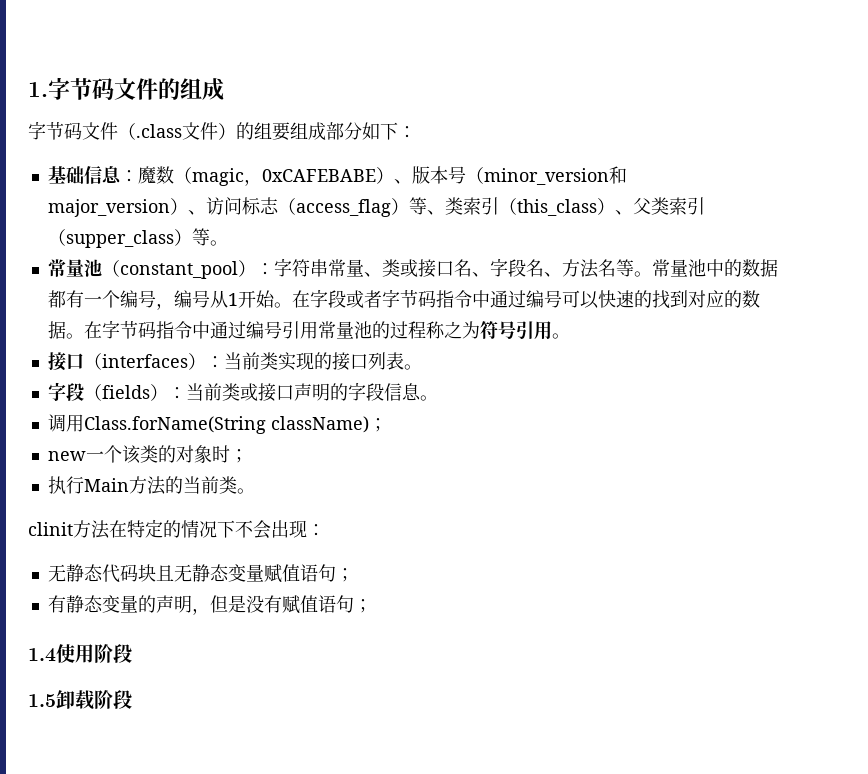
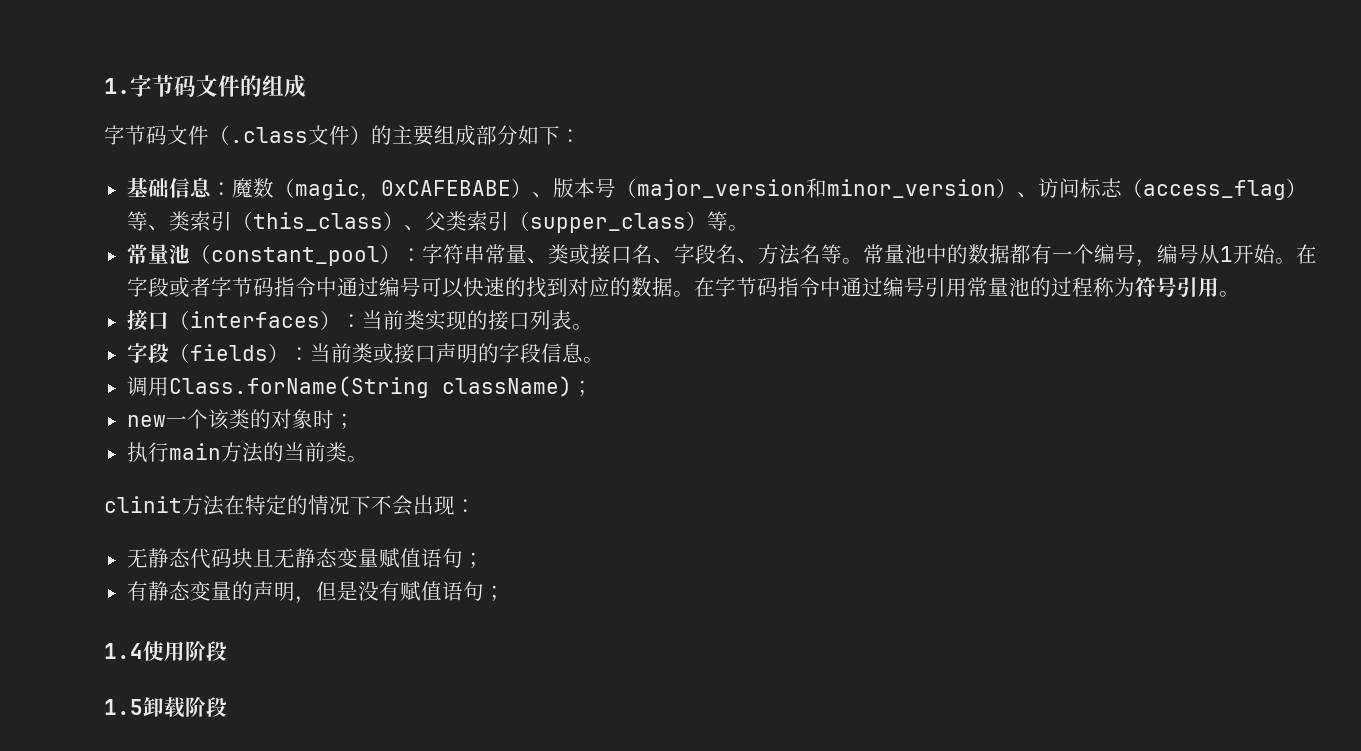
- 字节码文件（.class文件）的组要组成部分如下：
+ 字节码文件（.class文件）的主要组成部分如下：
- 基础信息：魔数（magic，0xCAFEBABE）、版本号（minor_version和major_version）、访问标志（access_flag）等、类索引（this_class）、父类索引（supper_class）等。
+ 基础信息：魔数（magic，0xCAFEBABE）、版本号（major_version和minor_version）、访问标志（access_flag）等、类索引（this_class）、父类索引（supper_class）等。
- 在字节码指令中通过编号引用常量池的过程称之为符号引用。
+ 在字节码指令中通过编号引用常量池的过程称为符号引用。
- 执行Main方法的当前类。
+ 执行main方法的当前类。

